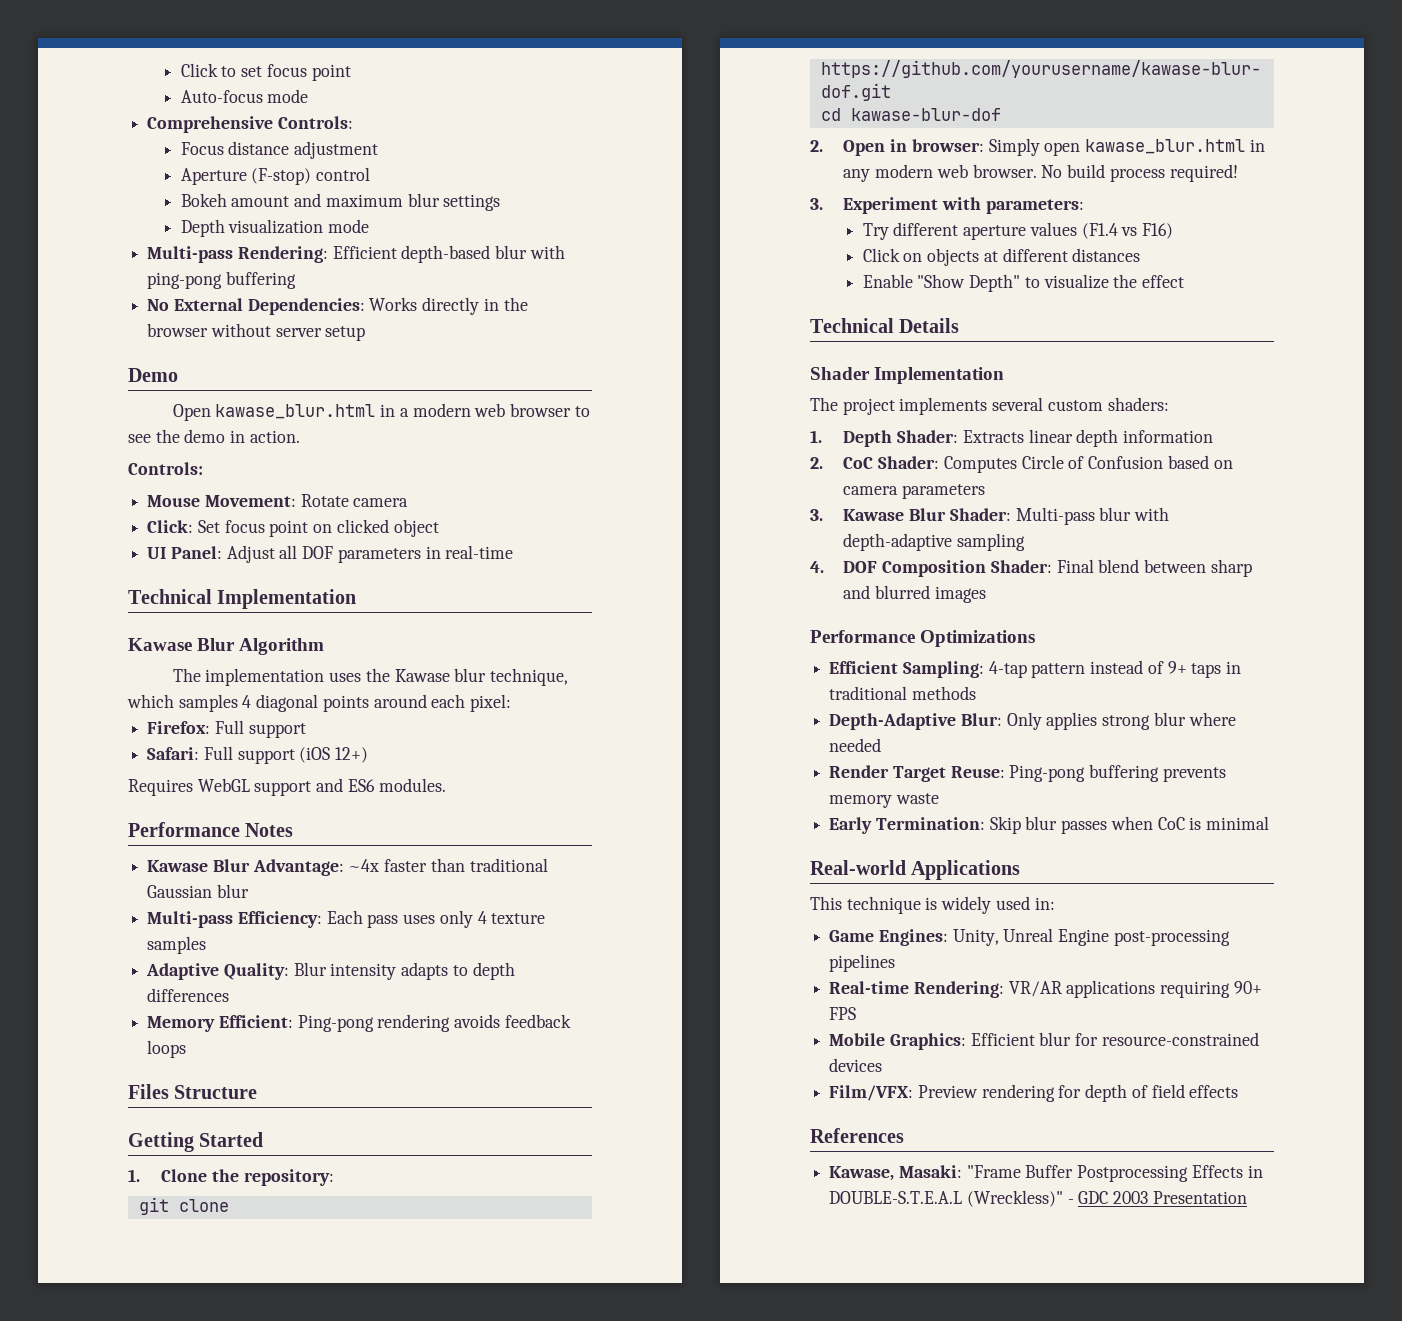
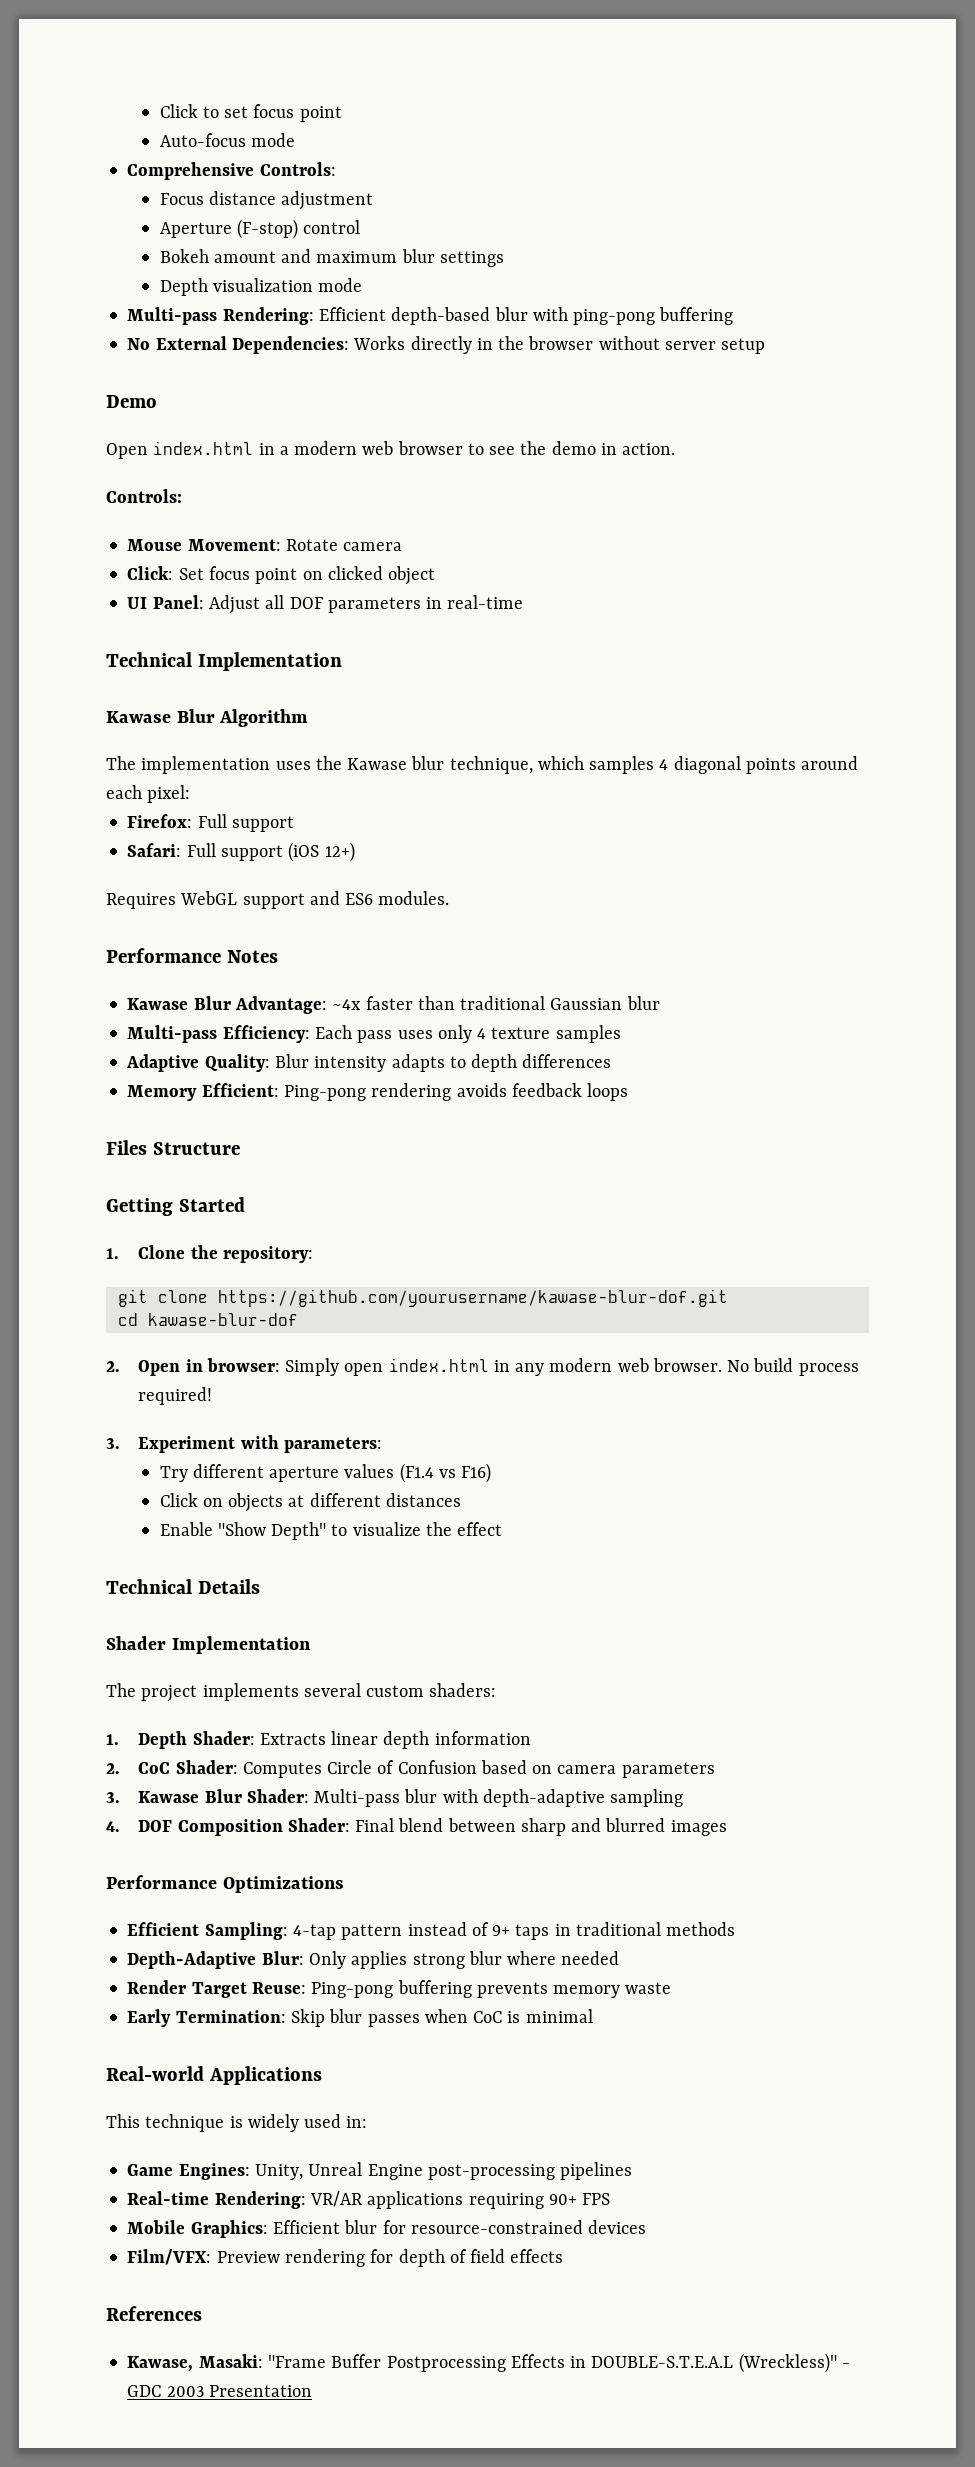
- Open kawase_blur.html in a modern web browser to see the demo in action.
+ Open index.html in a modern web browser to see the demo in action.
- 2. Open in browser: Simply open kawase_blur.html in any modern web browser.
+ 2. Open in browser: Simply open index.html in any modern web browser.

